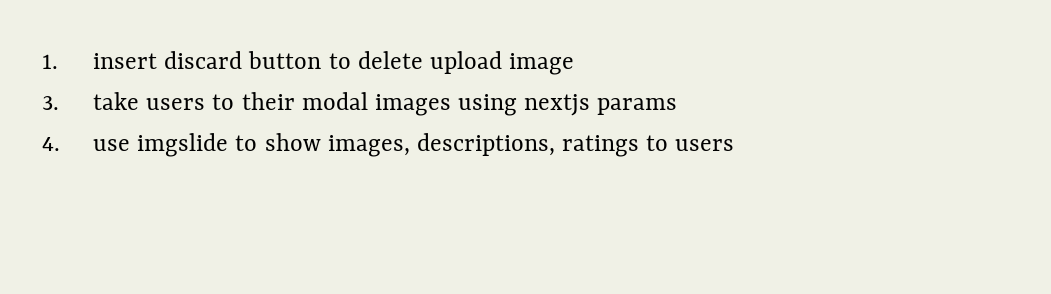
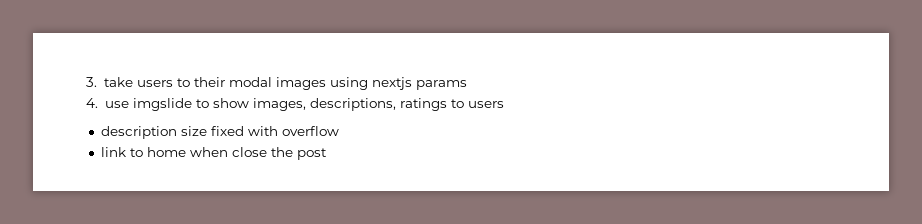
- 1. insert discard button to delete upload image
+ description size fixed with overflow
+ link to home when close the post

